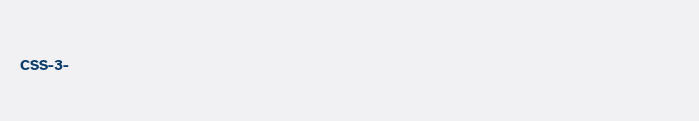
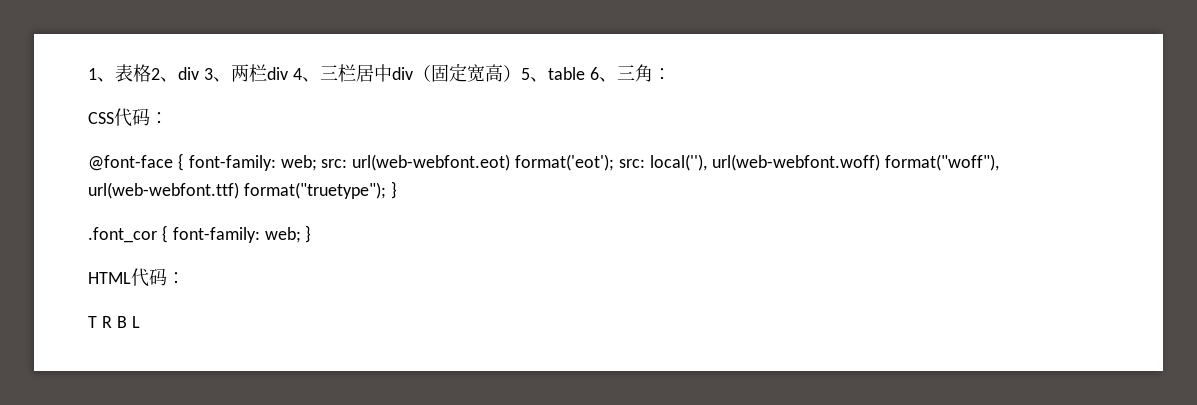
- CSS-3-
+ 1、表格2、div 3、两栏div 4、三栏居中div（固定宽高）5、table 6、三角：
+ CSS代码：
+ @font-face { font-family: web; src: url(web-webfont.eot) format('eot'); src: local(''), url(web-webfont.woff) format("woff"), url(web-webfont.ttf) format("truetype"); }
+ .font_cor { font-family: web; }
+ HTML代码：
+ T R B L

